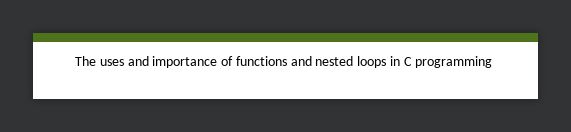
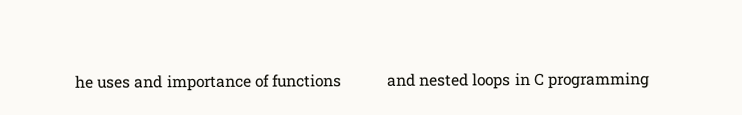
- The uses and importance of functions and nested loops in C programming
+ he uses and importance of functions and nested loops in C programming

